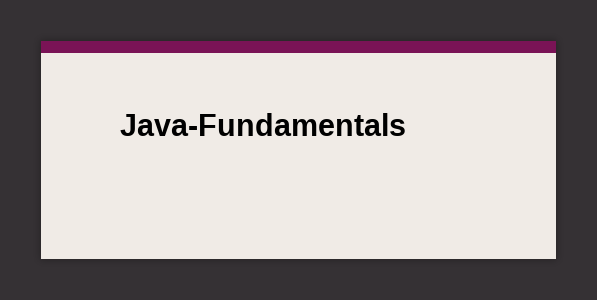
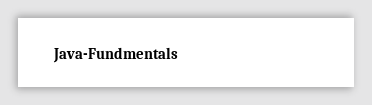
- Java-Fundamentals
+ Java-Fundmentals

